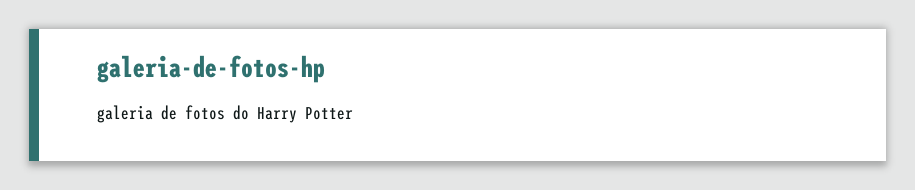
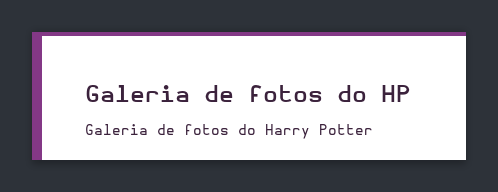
- galeria-de-fotos-hp
- galeria de fotos do Harry Potter
+ Galeria de fotos do HP
+ Galeria de fotos do Harry Potter

